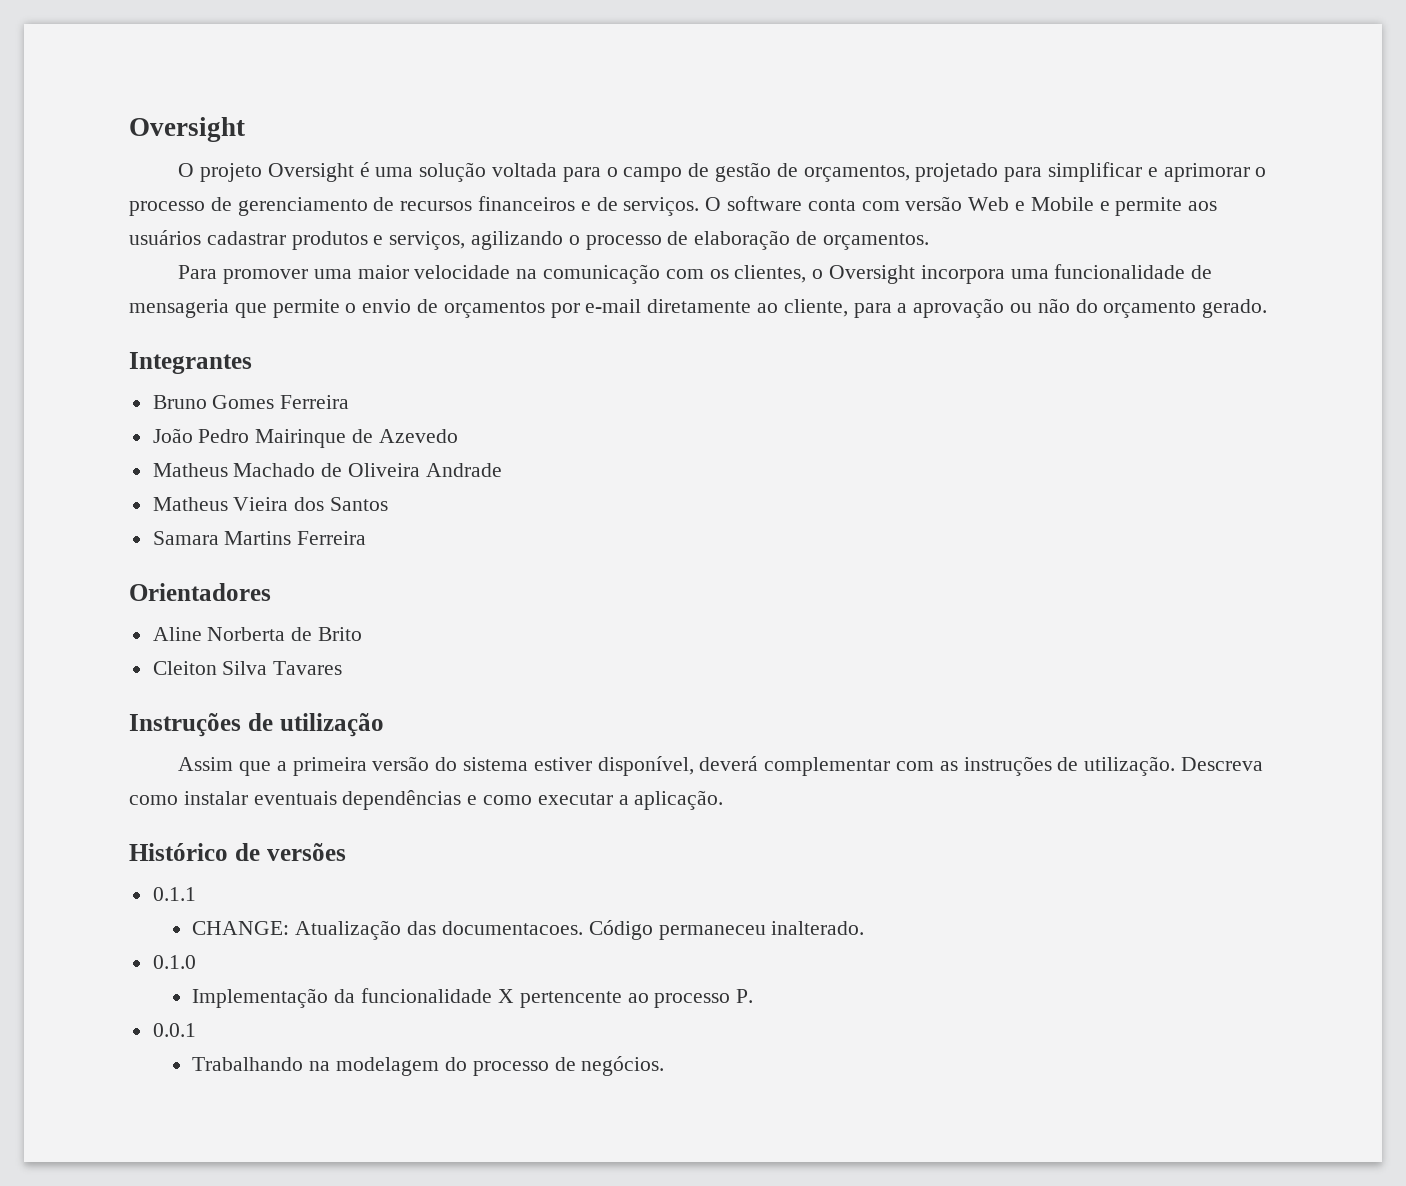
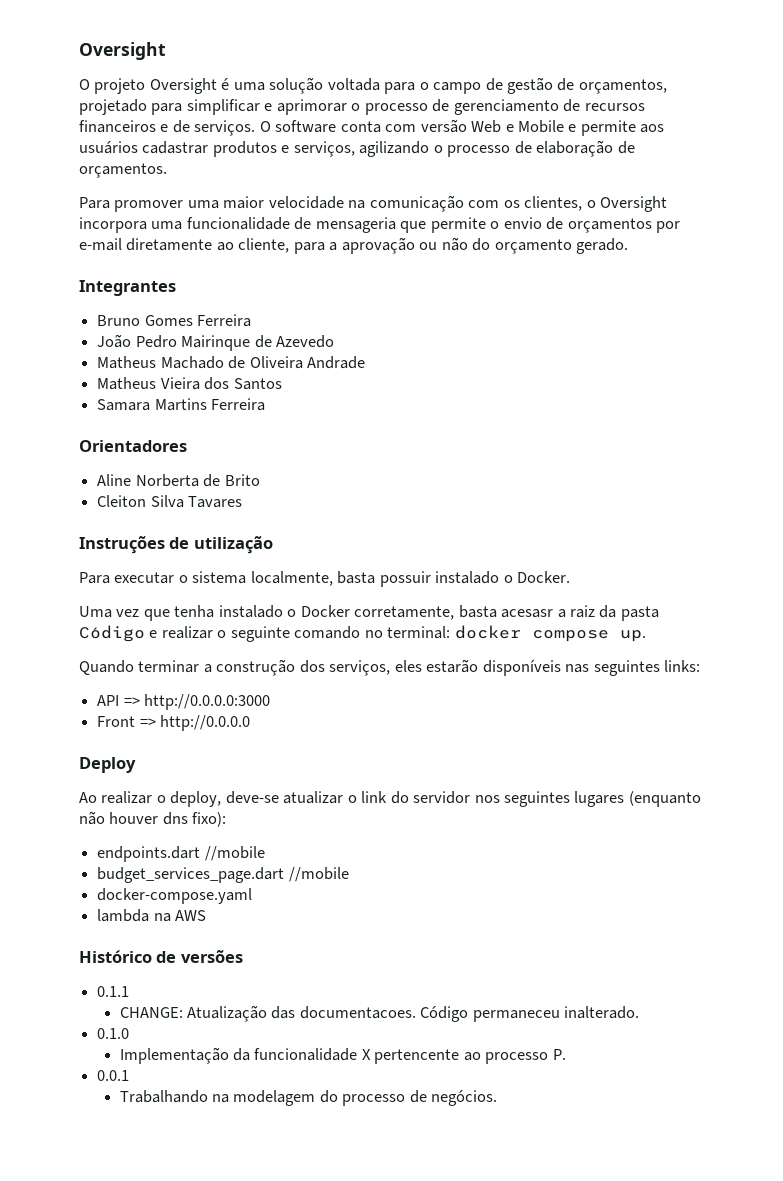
- Assim que a primeira versão do sistema estiver disponível, deverá complementar com as instruções de utilização. Descreva como instalar eventuais dependências e como executar a aplicação.
+ Para executar o sistema localmente, basta possuir instalado o Docker.
+ Uma vez que tenha instalado o Docker corretamente, basta acesasr a raiz da pasta Código e realizar o seguinte comando no terminal: docker compose up.
+ Quando terminar a construção dos serviços, eles estarão disponíveis nas seguintes links:
+ API => http://0.0.0.0:3000
+ Front => http://0.0.0.0
+ Deploy
+ Ao realizar o deploy, deve-se atualizar o link do servidor nos seguintes lugares (enquanto não houver dns fixo):
+ endpoints.dart //mobile
+ budget_services_page.dart //mobile
+ docker-compose.yaml
+ lambda na AWS

